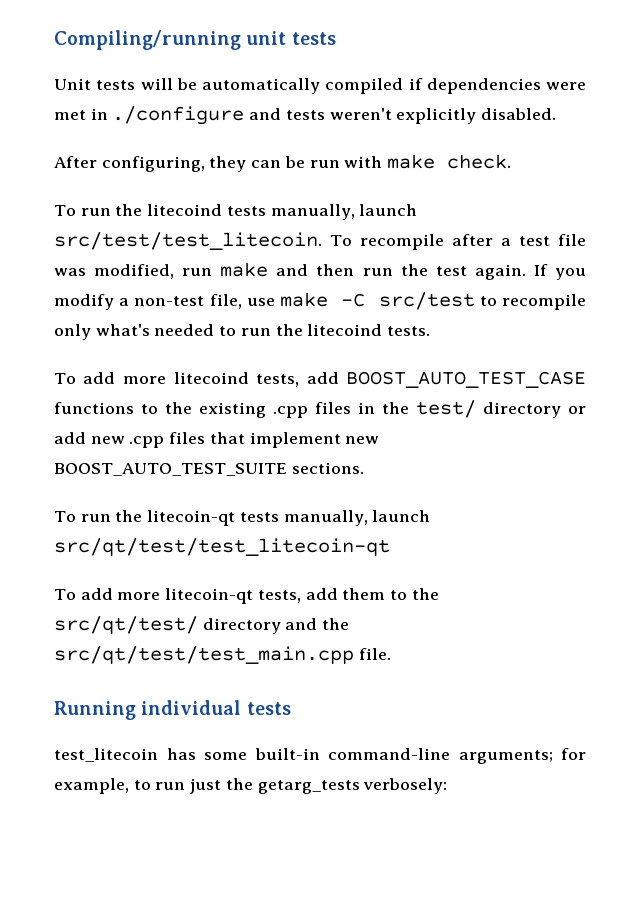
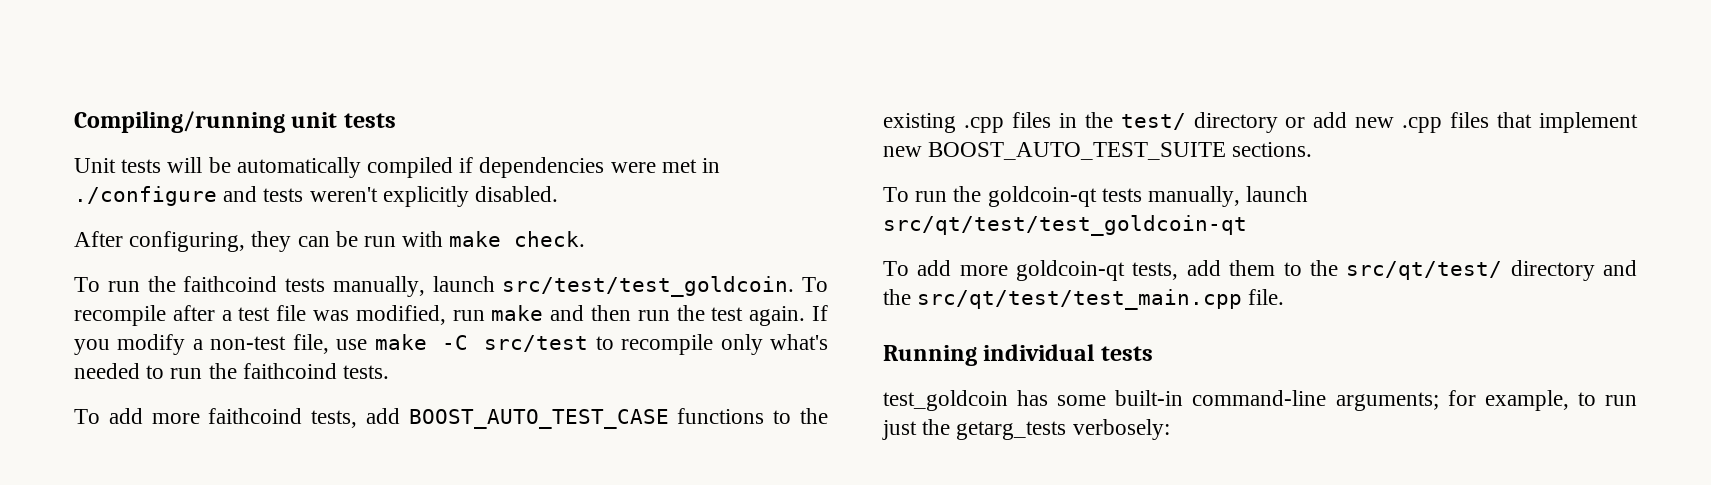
- To run the litecoind tests manually, launch src/test/test_litecoin.
+ To run the faithcoind tests manually, launch src/test/test_goldcoin.
- If you modify a non-test file, use make -C src/test to recompile only what's needed to run the litecoind tests.
+ If you modify a non-test file, use make -C src/test to recompile only what's needed to run the faithcoind tests.
- To add more litecoind tests, add BOOST_AUTO_TEST_CASE functions to the existing .cpp files in the test/ directory or add new .cpp files that implement new BOOST_AUTO_TEST_SUITE sections.
+ To add more faithcoind tests, add BOOST_AUTO_TEST_CASE functions to the existing .cpp files in the test/ directory or add new .cpp files that implement new BOOST_AUTO_TEST_SUITE sections.
- To run the litecoin-qt tests manually, launch src/qt/test/test_litecoin-qt
- To add more litecoin-qt tests, add them to the src/qt/test/ directory and the src/qt/test/test_main.cpp file.
+ To run the goldcoin-qt tests manually, launch src/qt/test/test_goldcoin-qt
+ To add more goldcoin-qt tests, add them to the src/qt/test/ directory and the src/qt/test/test_main.cpp file.
- test_litecoin has some built-in command-line arguments; for example, to run just the getarg_tests verbosely:
+ test_goldcoin has some built-in command-line arguments; for example, to run just the getarg_tests verbosely:

